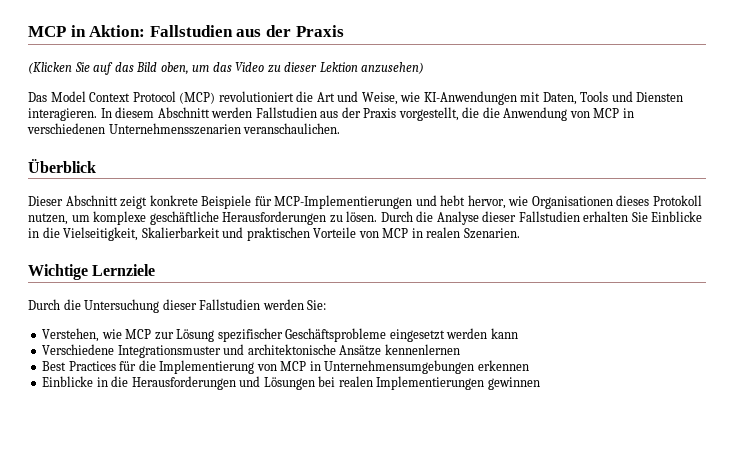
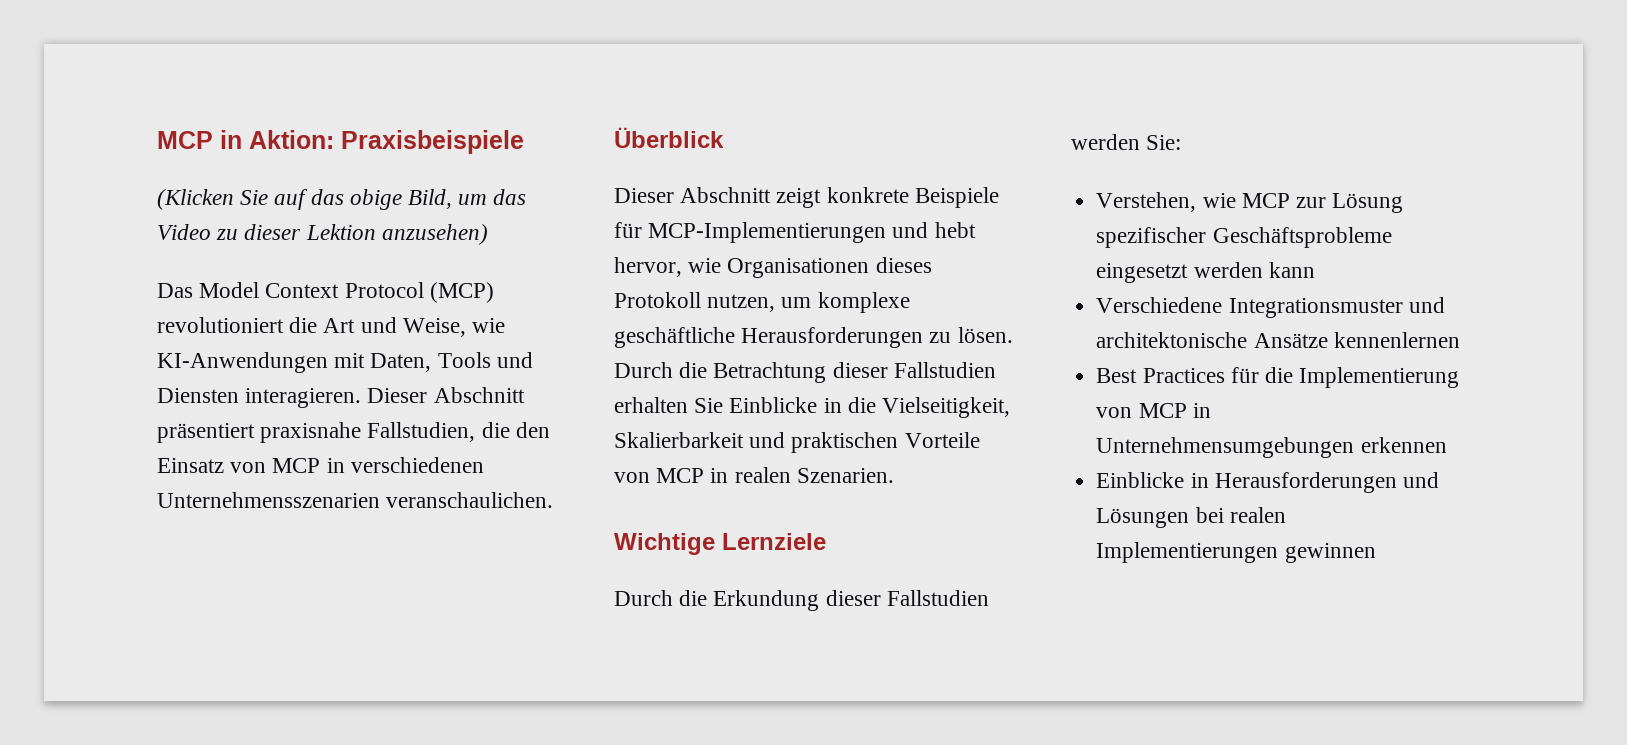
- MCP in Aktion: Fallstudien aus der Praxis
+ MCP in Aktion: Praxisbeispiele
- (Klicken Sie auf das Bild oben, um das Video zu dieser Lektion anzusehen)
+ (Klicken Sie auf das obige Bild, um das Video zu dieser Lektion anzusehen)
- In diesem Abschnitt werden Fallstudien aus der Praxis vorgestellt, die die Anwendung von MCP in verschiedenen Unternehmensszenarien veranschaulichen.
+ Dieser Abschnitt präsentiert praxisnahe Fallstudien, die den Einsatz von MCP in verschiedenen Unternehmensszenarien veranschaulichen.
- Durch die Analyse dieser Fallstudien erhalten Sie Einblicke in die Vielseitigkeit, Skalierbarkeit und praktischen Vorteile von MCP in realen Szenarien.
+ Durch die Betrachtung dieser Fallstudien erhalten Sie Einblicke in die Vielseitigkeit, Skalierbarkeit und praktischen Vorteile von MCP in realen Szenarien.
- Durch die Untersuchung dieser Fallstudien werden Sie:
+ Durch die Erkundung dieser Fallstudien werden Sie:
- Einblicke in die Herausforderungen und Lösungen bei realen Implementierungen gewinnen
+ Einblicke in Herausforderungen und Lösungen bei realen Implementierungen gewinnen

